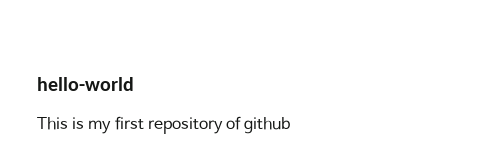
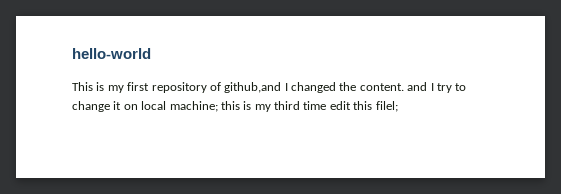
- This is my first repository of github
+ This is my first repository of github,and I changed the content. and I try to change it on local machine; this is my third time edit this filel;

